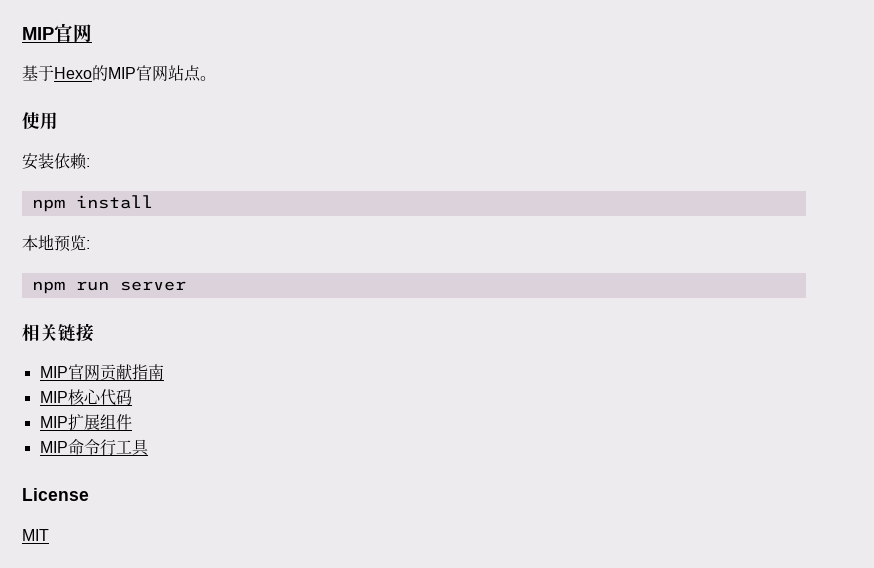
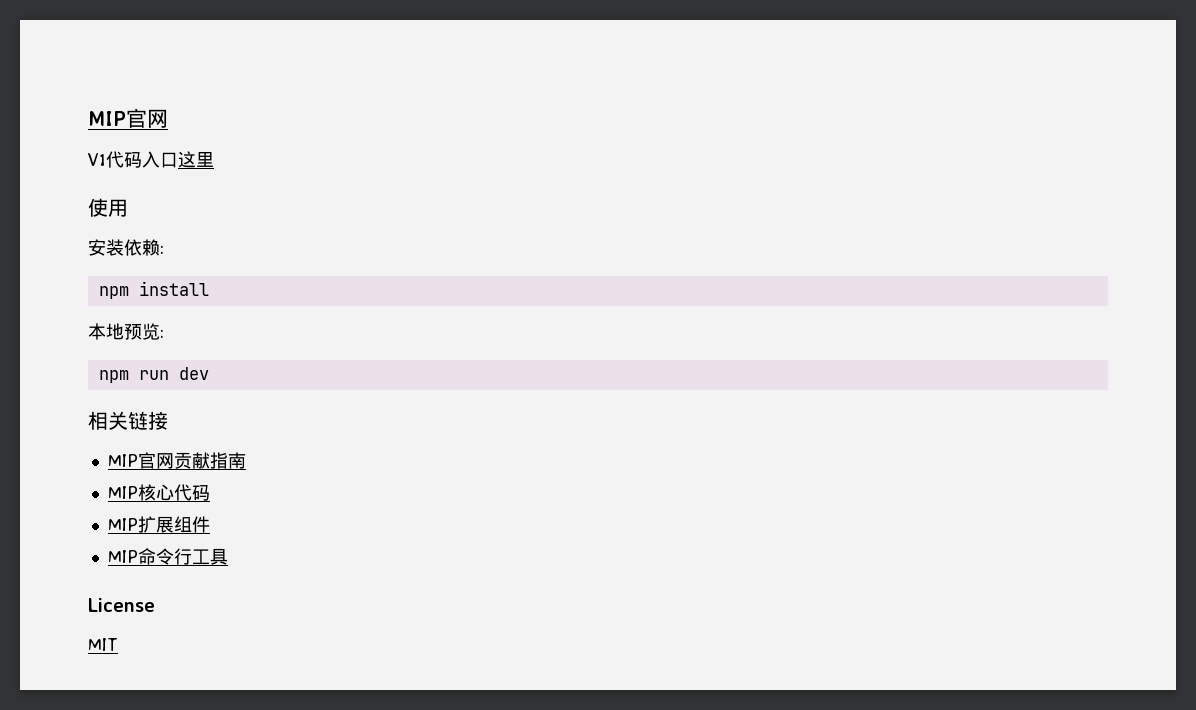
- 基于Hexo的MIP官网站点。
+ V1代码入口这里
- npm run server
+ npm run dev

